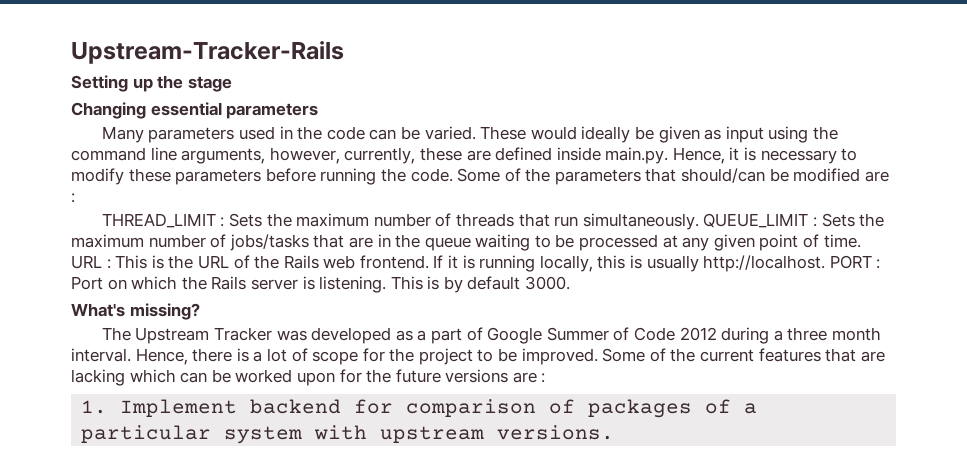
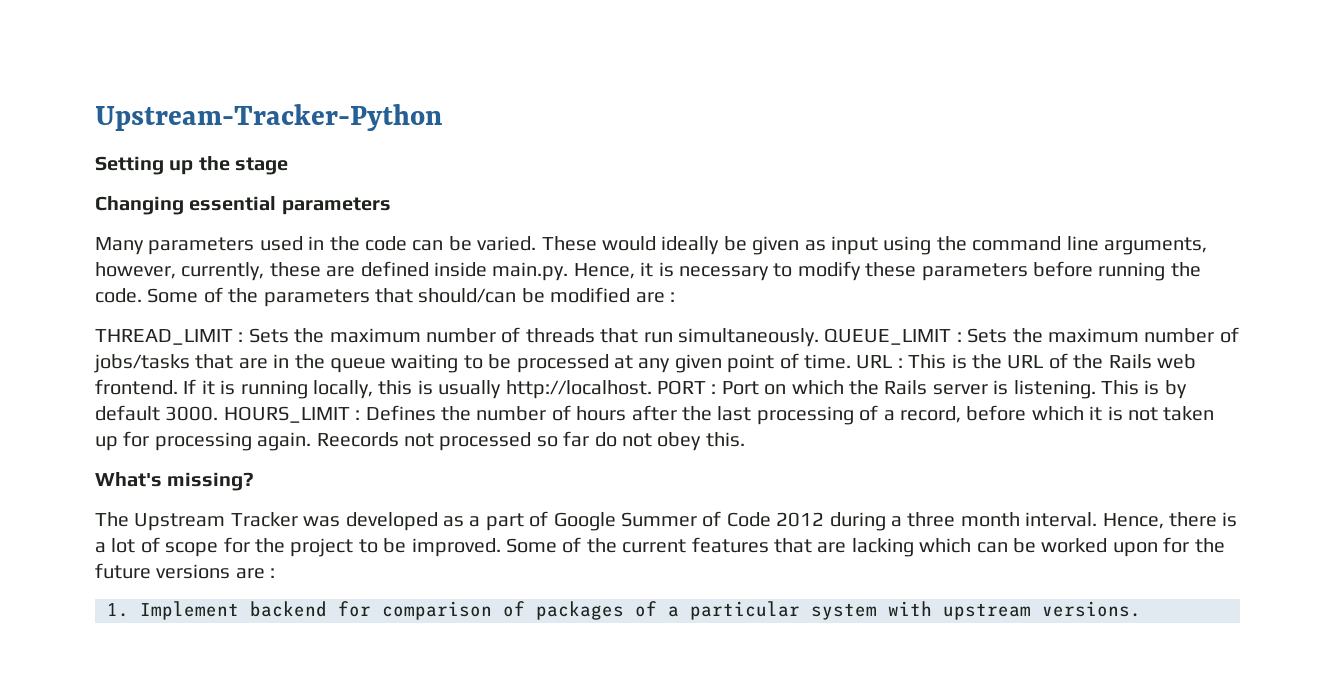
- Upstream-Tracker-Rails
+ Upstream-Tracker-Python
+ HOURS_LIMIT : Defines the number of hours after the last processing of a record, before which it is not taken up for processing again. Reecords not processed so far do not obey this.

